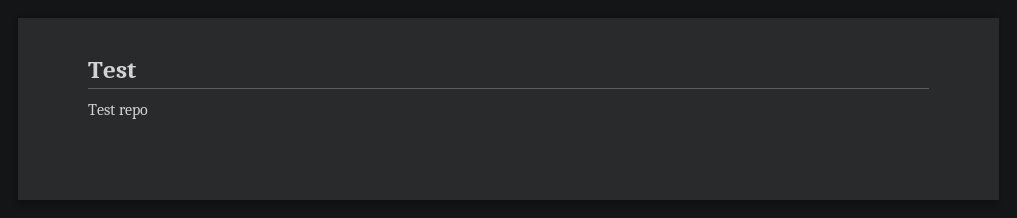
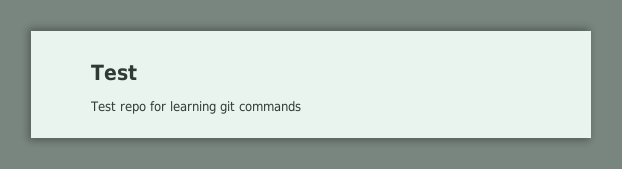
- Test repo
+ Test repo for learning git commands

